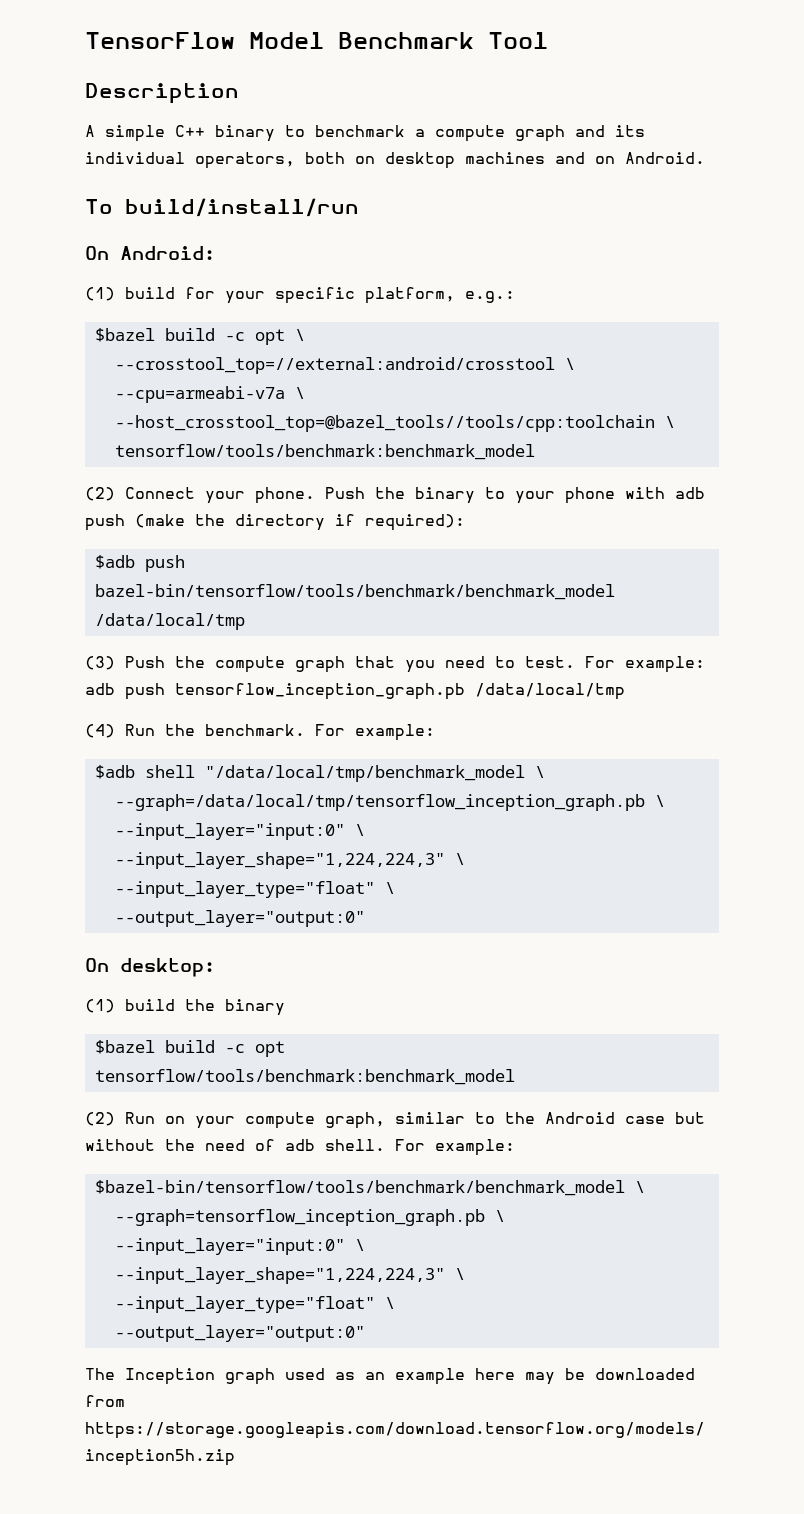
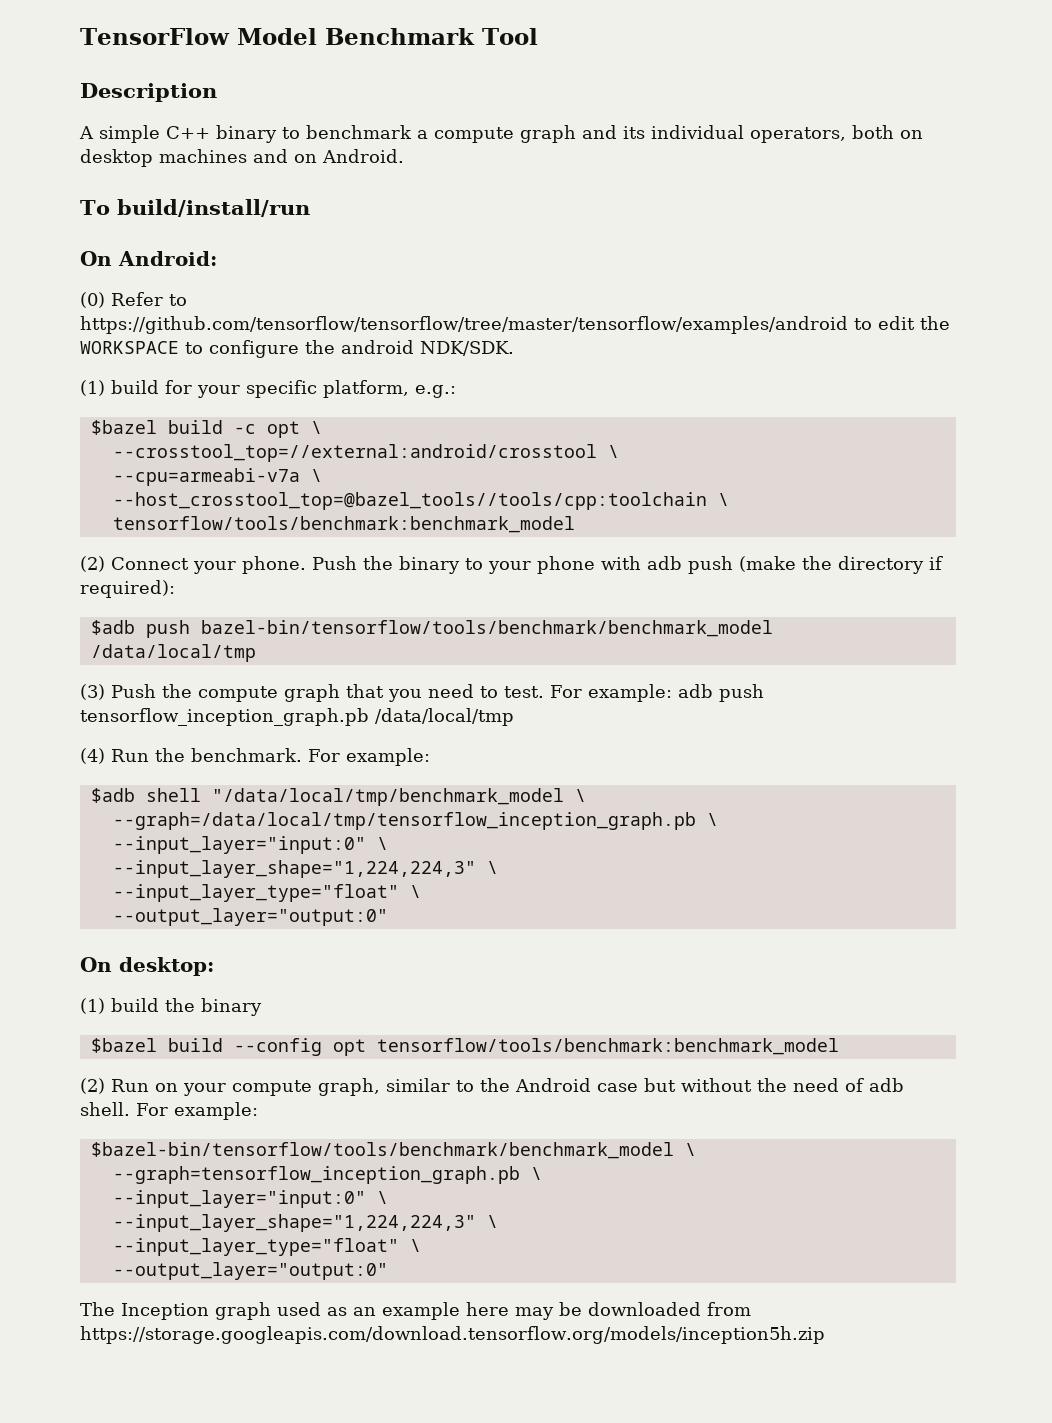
+ (0) Refer to https://github.com/tensorflow/tensorflow/tree/master/tensorflow/examples/android to edit the WORKSPACE to configure the android NDK/SDK.
- $bazel build -c opt tensorflow/tools/benchmark:benchmark_model
+ $bazel build --config opt tensorflow/tools/benchmark:benchmark_model

